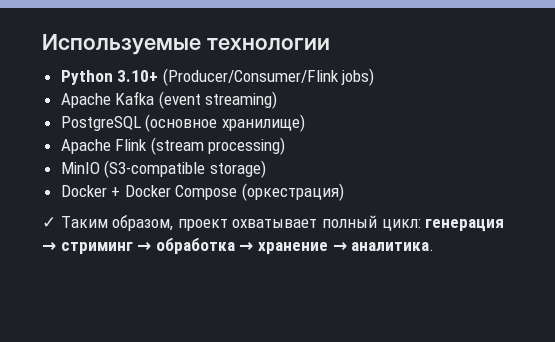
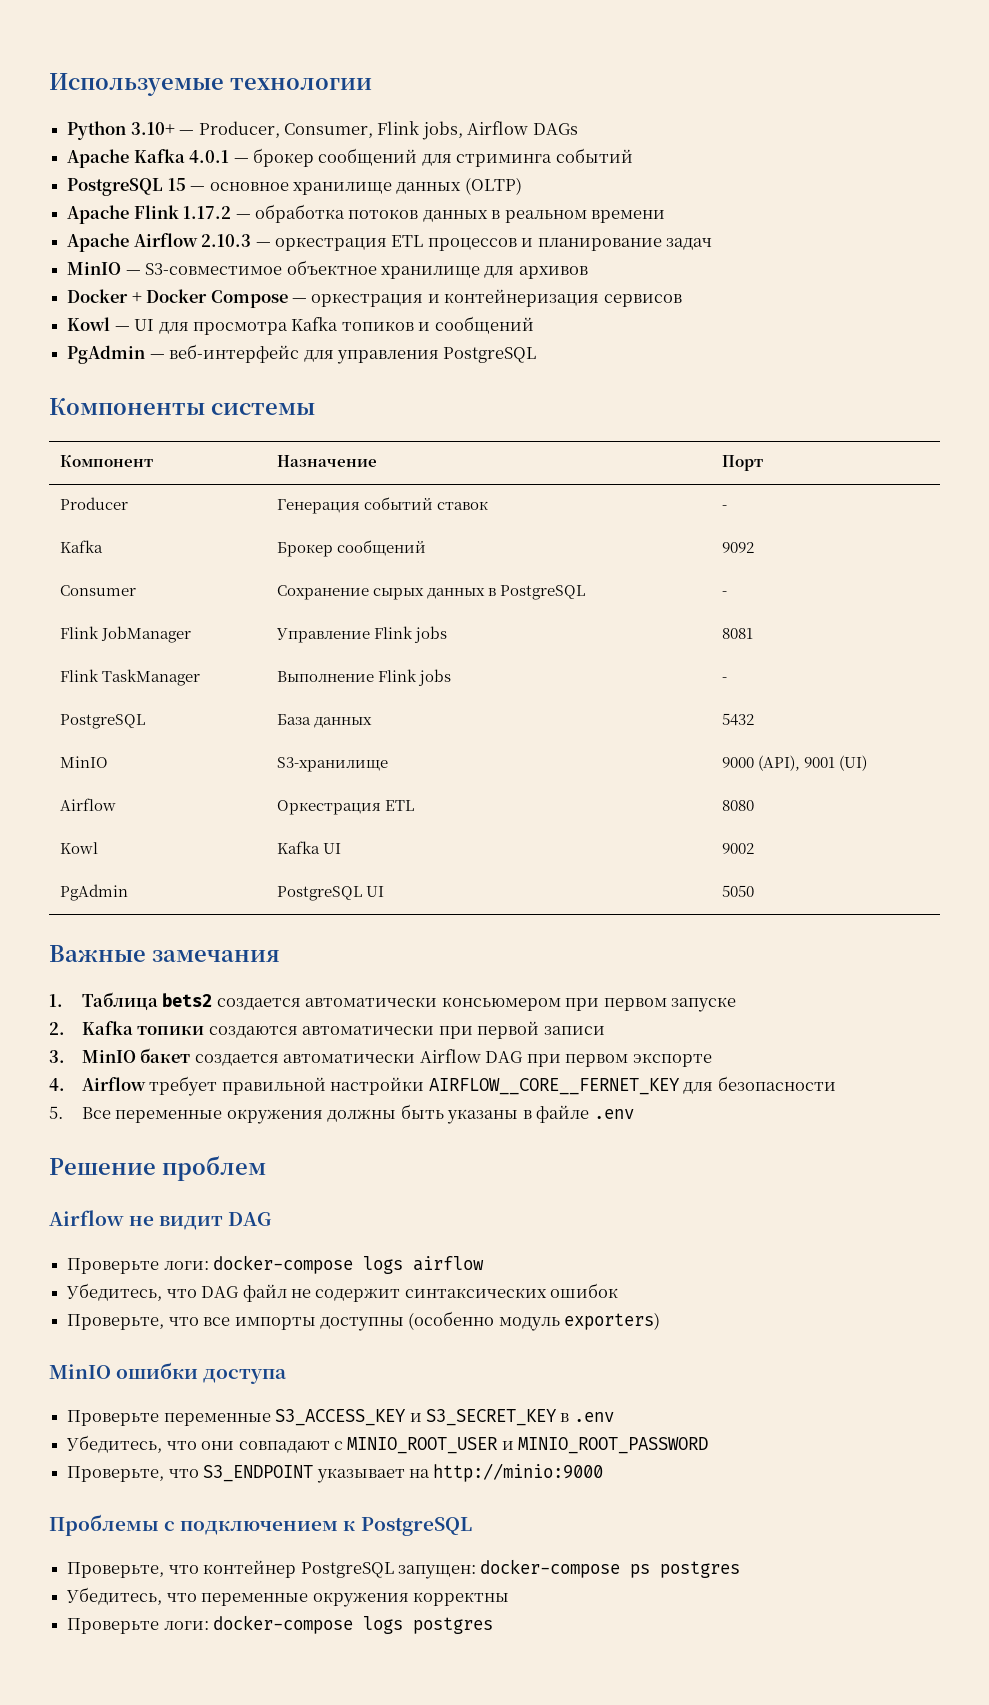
- Python 3.10+ (Producer/Consumer/Flink jobs)
- Apache Kafka (event streaming)
- PostgreSQL (основное хранилище)
- Apache Flink (stream processing)
- MinIO (S3-compatible storage)
- Docker + Docker Compose (оркестрация)
- ✓ Таким образом, проект охватывает полный цикл: генерация → стриминг → обработка → хранение → аналитика.
+ Python 3.10+ — Producer, Consumer, Flink jobs, Airflow DAGs
+ Apache Kafka 4.0.1 — брокер сообщений для стриминга событий
+ PostgreSQL 15 — основное хранилище данных (OLTP)
+ Apache Flink 1.17.2 — обработка потоков данных в реальном времени
+ Apache Airflow 2.10.3 — оркестрация ETL процессов и планирование задач
+ MinIO — S3-совместимое объектное хранилище для архивов
+ Docker + Docker Compose — оркестрация и контейнеризация сервисов
+ Kowl — UI для просмотра Kafka топиков и сообщений
+ PgAdmin — веб-интерфейс для управления PostgreSQL
+ Компоненты системы
+ Компонент | Назначение | Порт
+ Producer | Генерация событий ставок | -
+ Kafka | Брокер сообщений | 9092
+ Consumer | Сохранение сырых данных в PostgreSQL | -
+ Flink JobManager | Управление Flink jobs | 8081
+ Flink TaskManager | Выполнение Flink jobs | -
+ PostgreSQL | База данных | 5432
+ MinIO | S3-хранилище | 9000 (API), 9001 (UI)
+ Airflow | Оркестрация ETL | 8080
+ Kowl | Kafka UI | 9002
+ PgAdmin | PostgreSQL UI | 5050
+ Важные замечания
+ 1. Таблица bets2 создается автоматически консьюмером при первом запуске
+ 2. Kafka топики создаются автоматически при первой записи
+ 3. MinIO бакет создается автоматически Airflow DAG при первом экспорте
+ 4. Airflow требует правильной настройки AIRFLOW__CORE__FERNET_KEY для безопасности
+ 5. Все переменные окружения должны быть указаны в файле .env
+ Решение проблем
+ Airflow не видит DAG
+ Проверьте логи: docker-compose logs airflow
+ Убедитесь, что DAG файл не содержит синтаксических ошибок
+ Проверьте, что все импорты доступны (особенно модуль exporters)
+ MinIO ошибки доступа
+ Проверьте переменные S3_ACCESS_KEY и S3_SECRET_KEY в .env
+ Убедитесь, что они совпадают с MINIO_ROOT_USER и MINIO_ROOT_PASSWORD
+ Проверьте, что S3_ENDPOINT указывает на http://minio:9000
+ Проблемы с подключением к PostgreSQL
+ Проверьте, что контейнер PostgreSQL запущен: docker-compose ps postgres
+ Убедитесь, что переменные окружения корректны
+ Проверьте логи: docker-compose logs postgres

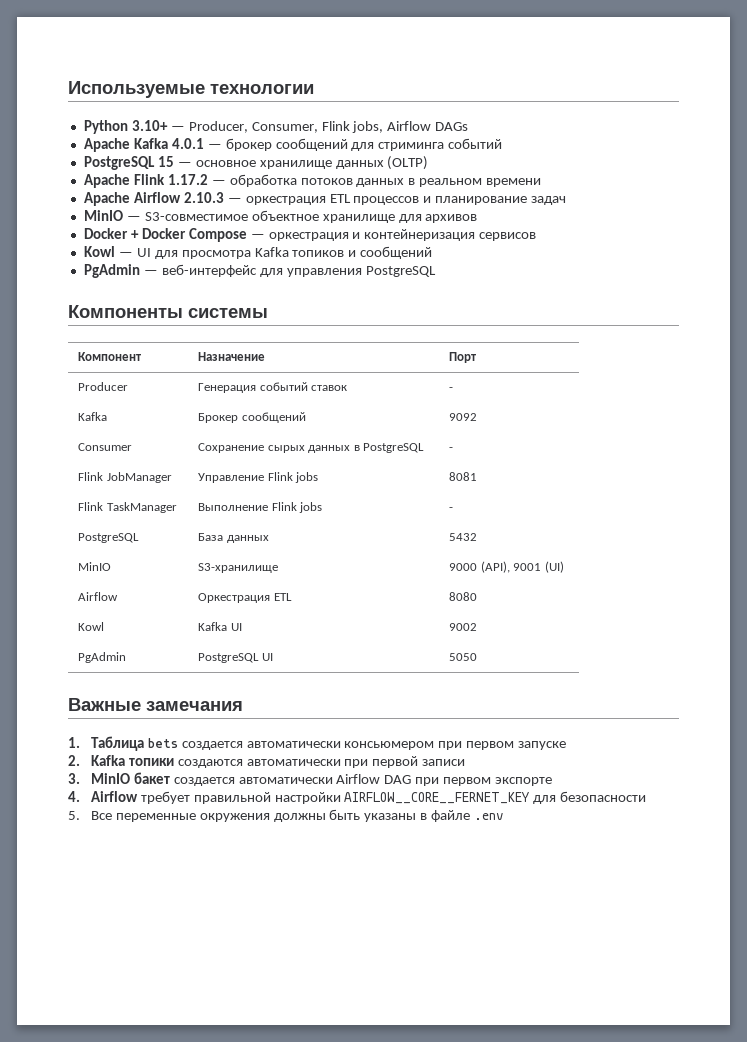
- 1. Таблица bets2 создается автоматически консьюмером при первом запуске
+ 1. Таблица bets создается автоматически консьюмером при первом запуске
- Решение проблем
- Airflow не видит DAG
- Проверьте логи: docker-compose logs airflow
- Убедитесь, что DAG файл не содержит синтаксических ошибок
- Проверьте, что все импорты доступны (особенно модуль exporters)
- MinIO ошибки доступа
- Проверьте переменные S3_ACCESS_KEY и S3_SECRET_KEY в .env
- Убедитесь, что они совпадают с MINIO_ROOT_USER и MINIO_ROOT_PASSWORD
- Проверьте, что S3_ENDPOINT указывает на http://minio:9000
- Проблемы с подключением к PostgreSQL
- Проверьте, что контейнер PostgreSQL запущен: docker-compose ps postgres
- Убедитесь, что переменные окружения корректны
- Проверьте логи: docker-compose logs postgres

